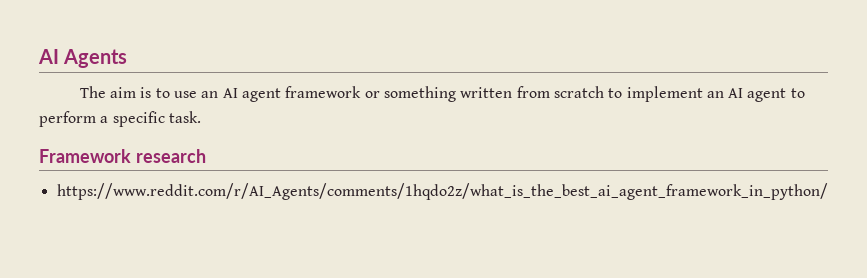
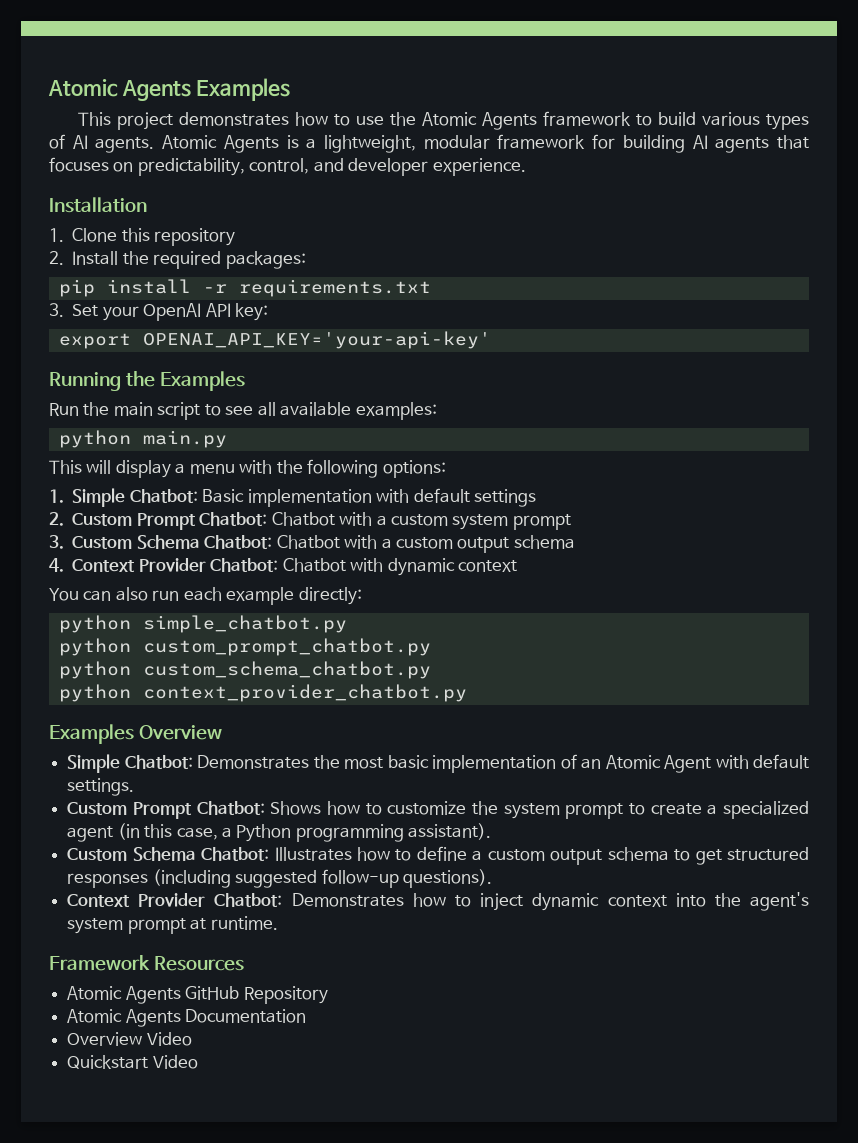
- AI Agents
- The aim is to use an AI agent framework or something written from scratch to implement an AI agent to perform a specific task.
- Framework research
- https://www.reddit.com/r/AI_Agents/comments/1hqdo2z/what_is_the_best_ai_agent_framework_in_python/
+ Atomic Agents Examples
+ This project demonstrates how to use the Atomic Agents framework to build various types of AI agents. Atomic Agents is a lightweight, modular framework for building AI agents that focuses on predictability, control, and developer experience.
+ Installation
+ 1. Clone this repository
+ 2. Install the required packages:
+ pip install -r requirements.txt
+ 3. Set your OpenAI API key:
+ export OPENAI_API_KEY='your-api-key'
+ Running the Examples
+ Run the main script to see all available examples:
+ python main.py
+ This will display a menu with the following options:
+ 1. Simple Chatbot: Basic implementation with default settings
+ 2. Custom Prompt Chatbot: Chatbot with a custom system prompt
+ 3. Custom Schema Chatbot: Chatbot with a custom output schema
+ 4. Context Provider Chatbot: Chatbot with dynamic context
+ You can also run each example directly:
+ python simple_chatbot.py
+ python custom_prompt_chatbot.py
+ python custom_schema_chatbot.py
+ python context_provider_chatbot.py
+ Examples Overview
+ Simple Chatbot: Demonstrates the most basic implementation of an Atomic Agent with default settings.
+ Custom Prompt Chatbot: Shows how to customize the system prompt to create a specialized agent (in this case, a Python programming assistant).
+ Custom Schema Chatbot: Illustrates how to define a custom output schema to get structured responses (including suggested follow-up questions).
+ Context Provider Chatbot: Demonstrates how to inject dynamic context into the agent's system prompt at runtime.
+ Framework Resources
+ Atomic Agents GitHub Repository
+ Atomic Agents Documentation
+ Overview Video
+ Quickstart Video

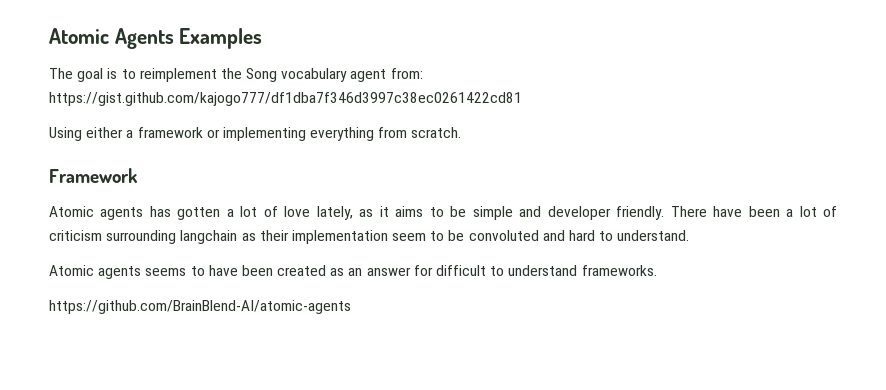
- This project demonstrates how to use the Atomic Agents framework to build various types of AI agents. Atomic Agents is a lightweight, modular framework for building AI agents that focuses on predictability, control, and developer experience.
- Installation
- 1. Clone this repository
- 2. Install the required packages:
- pip install -r requirements.txt
- 3. Set your OpenAI API key:
- export OPENAI_API_KEY='your-api-key'
- Running the Examples
- Run the main script to see all available examples:
- python main.py
- This will display a menu with the following options:
- 1. Simple Chatbot: Basic implementation with default settings
- 2. Custom Prompt Chatbot: Chatbot with a custom system prompt
- 3. Custom Schema Chatbot: Chatbot with a custom output schema
- 4. Context Provider Chatbot: Chatbot with dynamic context
- You can also run each example directly:
- python simple_chatbot.py
- python custom_prompt_chatbot.py
- python custom_schema_chatbot.py
- python context_provider_chatbot.py
- Examples Overview
- Simple Chatbot: Demonstrates the most basic implementation of an Atomic Agent with default settings.
- Custom Prompt Chatbot: Shows how to customize the system prompt to create a specialized agent (in this case, a Python programming assistant).
- Custom Schema Chatbot: Illustrates how to define a custom output schema to get structured responses (including suggested follow-up questions).
- Context Provider Chatbot: Demonstrates how to inject dynamic context into the agent's system prompt at runtime.
- Framework Resources
- Atomic Agents GitHub Repository
- Atomic Agents Documentation
- Overview Video
- Quickstart Video
+ The goal is to reimplement the Song vocabulary agent from: https://gist.github.com/kajogo777/df1dba7f346d3997c38ec0261422cd81
+ Using either a framework or implementing everything from scratch.
+ Framework
+ Atomic agents has gotten a lot of love lately, as it aims to be simple and developer friendly. There have been a lot of criticism surrounding langchain as their implementation seem to be convoluted and hard to understand.
+ Atomic agents seems to have been created as an answer for difficult to understand frameworks.
+ https://github.com/BrainBlend-AI/atomic-agents

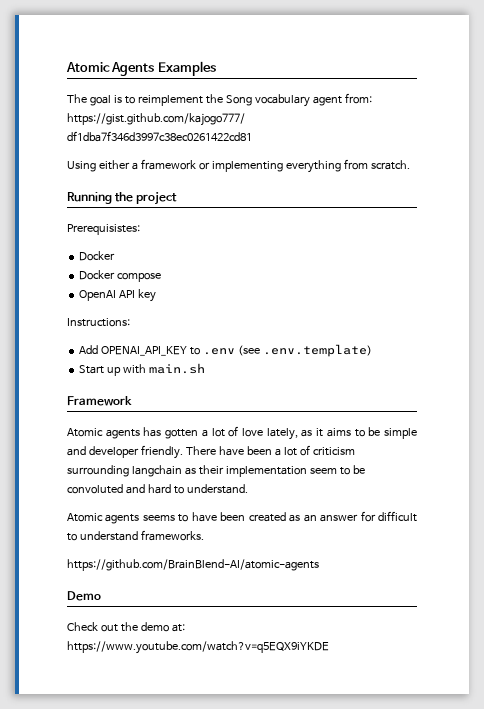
+ Running the project
+ Prerequisistes:
+ Docker
+ Docker compose
+ OpenAI API key
+ Instructions:
+ Add OPENAI_API_KEY to .env (see .env.template)
+ Start up with main.sh
+ Demo
+ Check out the demo at: https://www.youtube.com/watch?v=q5EQX9iYKDE

